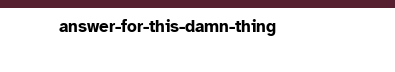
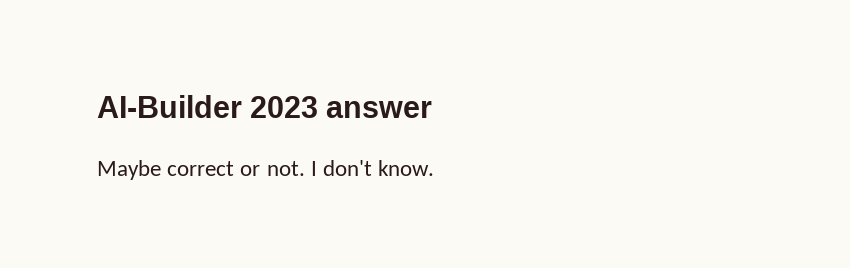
- answer-for-this-damn-thing
+ AI-Builder 2023 answer
+ Maybe correct or not. I don't know.

